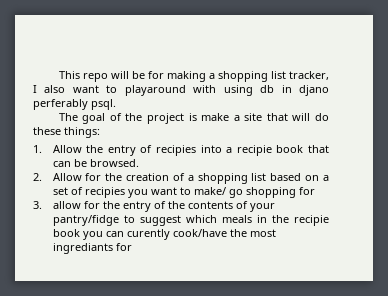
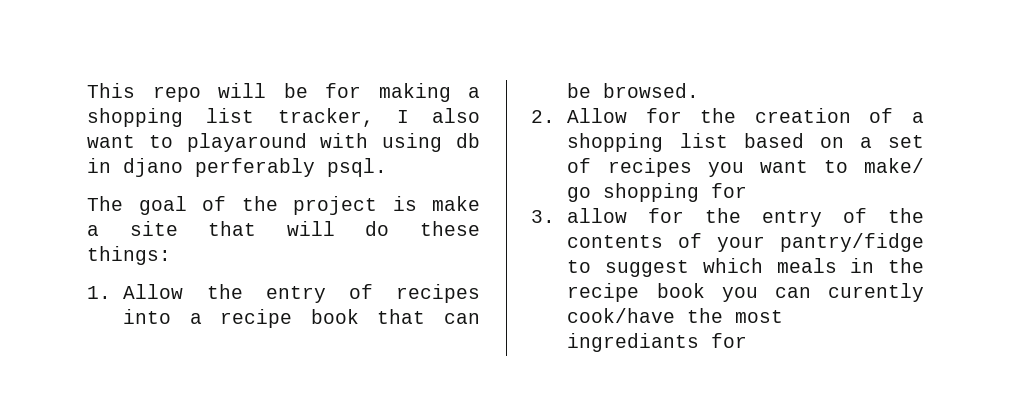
- 1. Allow the entry of recipies into a recipie book that can be browsed.
+ 1. Allow the entry of recipes into a recipe book that can be browsed.
- 2. Allow for the creation of a shopping list based on a set of recipies you want to make/ go shopping for
+ 2. Allow for the creation of a shopping list based on a set of recipes you want to make/ go shopping for
- 3. allow for the entry of the contents of your pantry/fidge to suggest which meals in the recipie book you can curently cook/have the most ingrediants for
+ 3. allow for the entry of the contents of your pantry/fidge to suggest which meals in the recipe book you can curently cook/have the most ingrediants for

